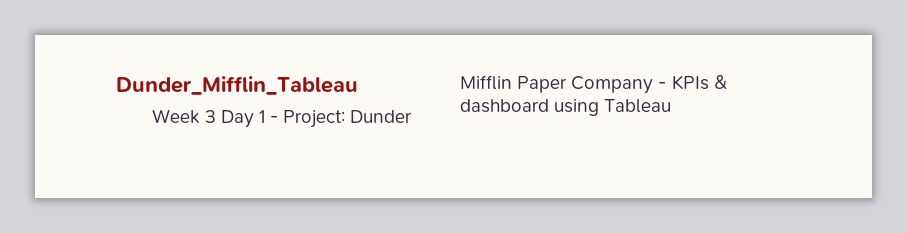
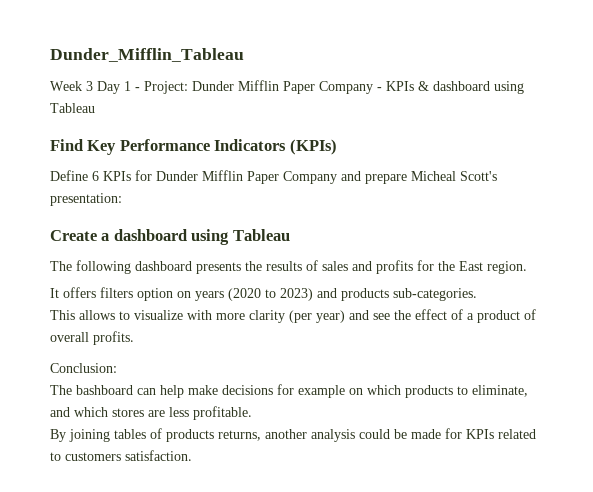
+ Find Key Performance Indicators (KPIs)
+ Define 6 KPIs for Dunder Mifflin Paper Company and prepare Micheal Scott's presentation:
+ Create a dashboard using Tableau
+ The following dashboard presents the results of sales and profits for the East region.
+ It offers filters option on years (2020 to 2023) and products sub-categories.
+ This allows to visualize with more clarity (per year) and see the effect of a product of overall profits.
+ Conclusion:
+ The bashboard can help make decisions for example on which products to eliminate, and which stores are less profitable.
+ By joining tables of products returns, another analysis could be made for KPIs related to customers satisfaction.

